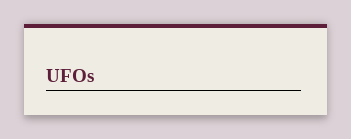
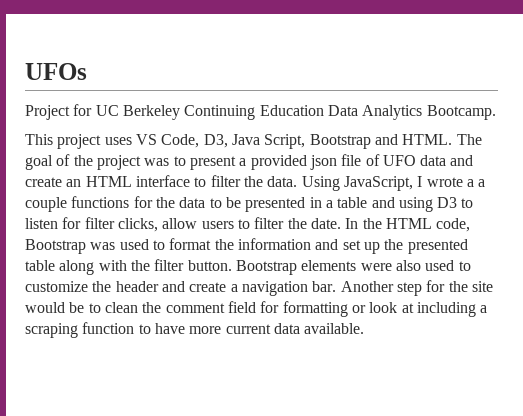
+ Project for UC Berkeley Continuing Education Data Analytics Bootcamp.
+ This project uses VS Code, D3, Java Script, Bootstrap and HTML. The goal of the project was to present a provided json file of UFO data and create an HTML interface to filter the data. Using JavaScript, I wrote a a couple functions for the data to be presented in a table and using D3 to listen for filter clicks, allow users to filter the date. In the HTML code, Bootstrap was used to format the information and set up the presented table along with the filter button. Bootstrap elements were also used to customize the header and create a navigation bar. Another step for the site would be to clean the comment field for formatting or look at including a scraping function to have more current data available.

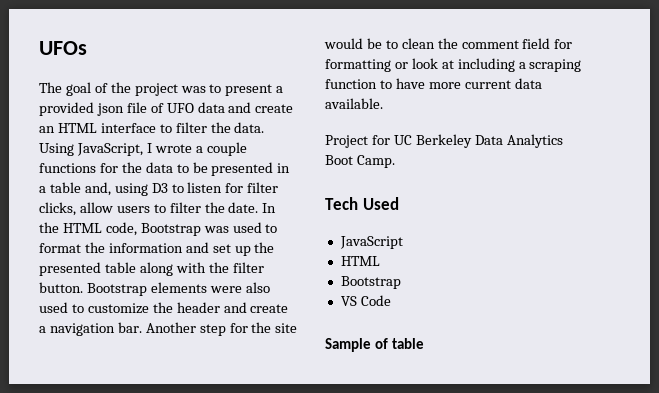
- Project for UC Berkeley Continuing Education Data Analytics Bootcamp.
- This project uses VS Code, D3, Java Script, Bootstrap and HTML.
- Using JavaScript, I wrote a a couple functions for the data to be presented in a table and using D3 to listen for filter clicks, allow users to filter the date.
+ Using JavaScript, I wrote a couple functions for the data to be presented in a table and, using D3 to listen for filter clicks, allow users to filter the date.
+ Project for UC Berkeley Data Analytics Boot Camp.
+ Tech Used
+ JavaScript
+ HTML
+ Bootstrap
+ VS Code
+ Sample of table

